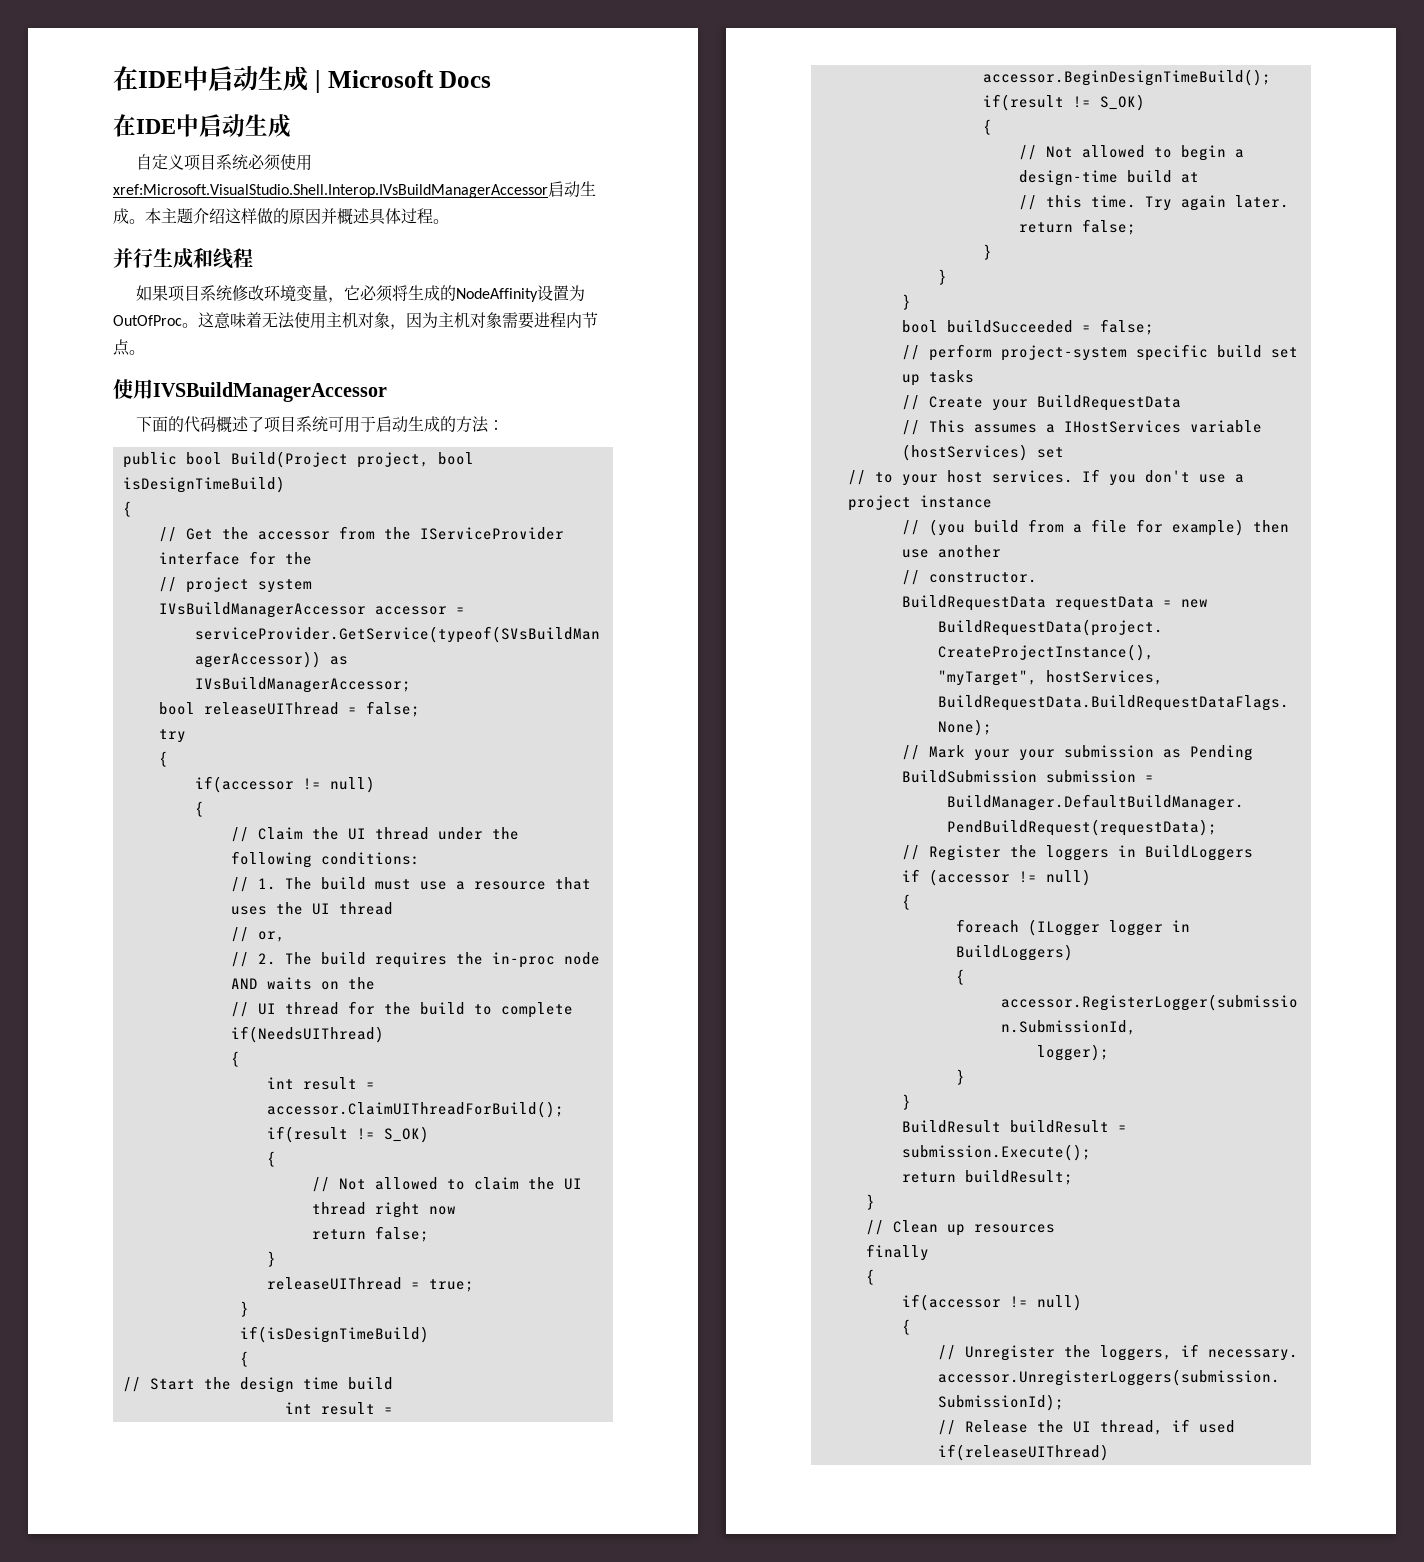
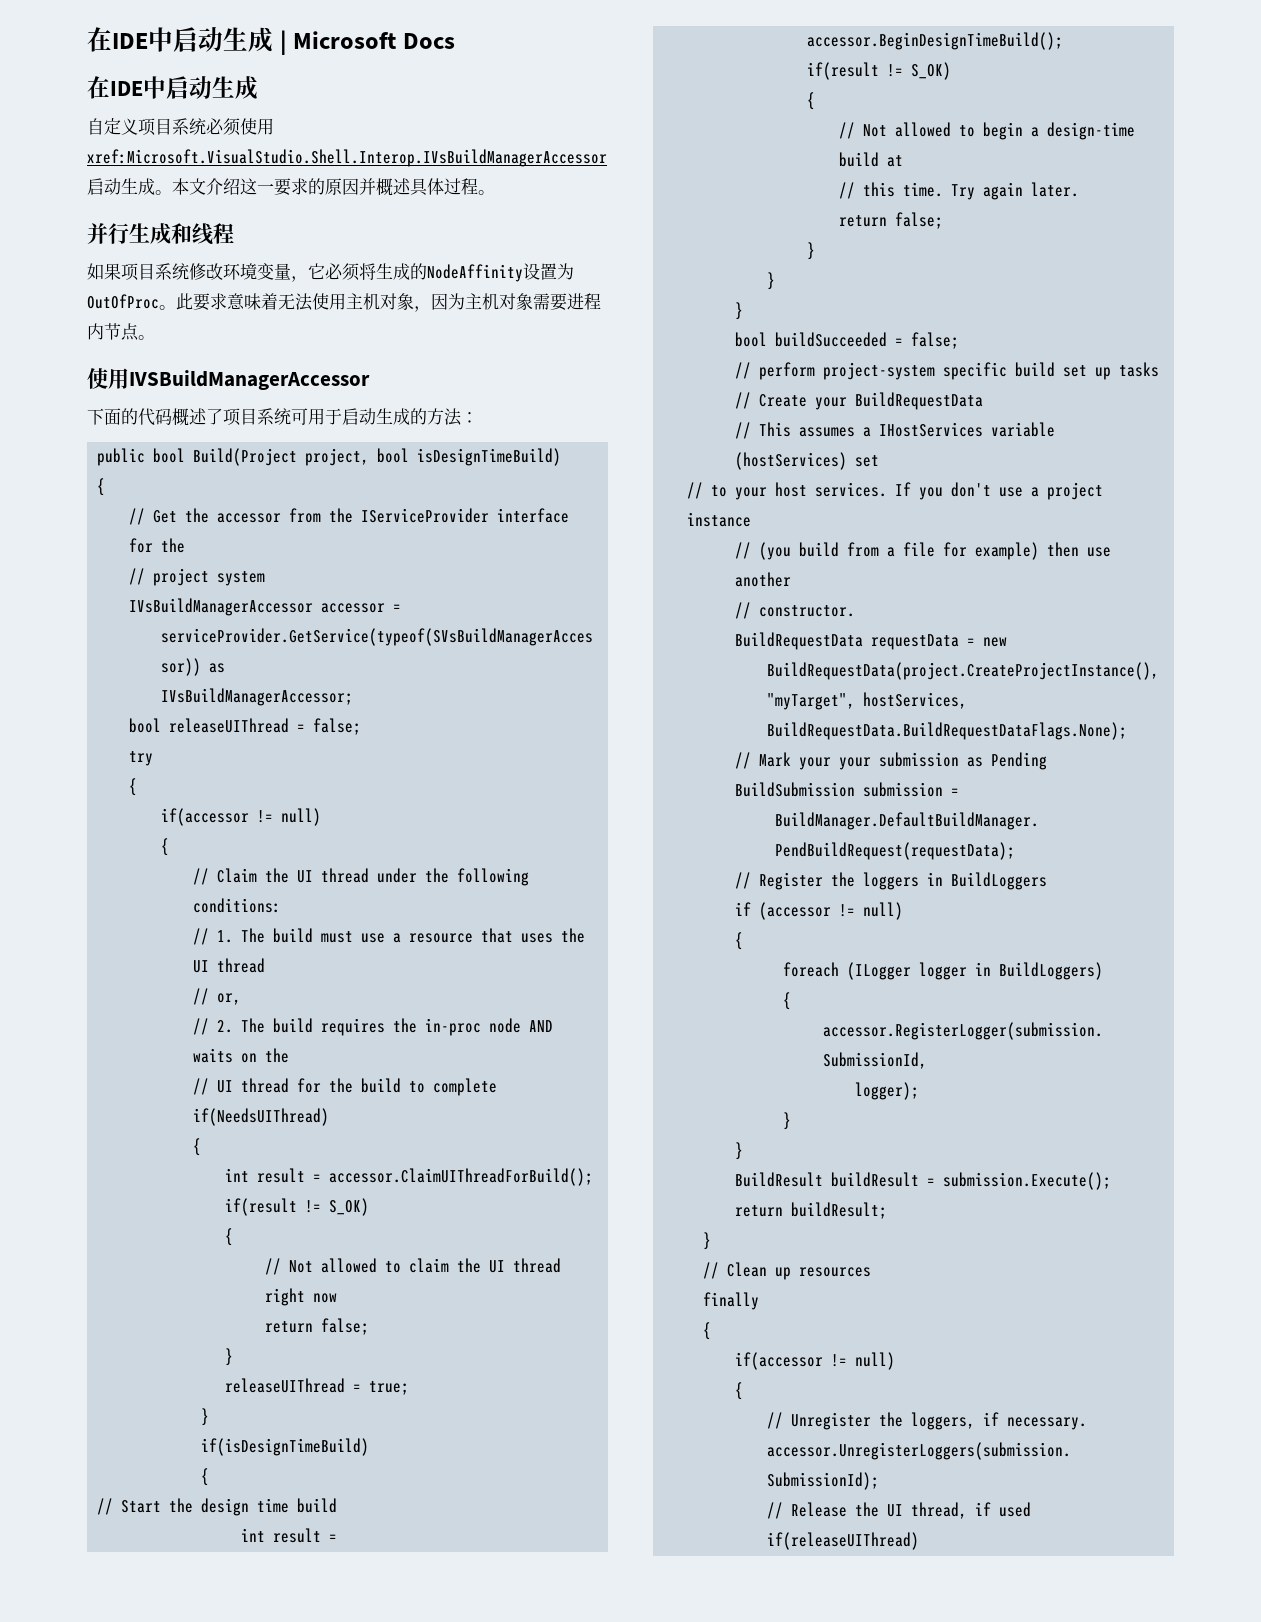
- 本主题介绍这样做的原因并概述具体过程。
+ 本文介绍这一要求的原因并概述具体过程。
- 这意味着无法使用主机对象，因为主机对象需要进程内节点。
+ 此要求意味着无法使用主机对象，因为主机对象需要进程内节点。

